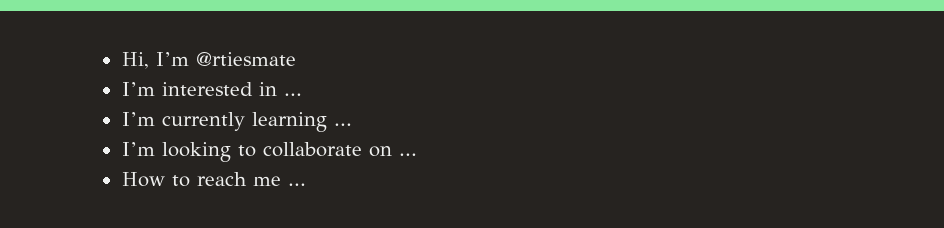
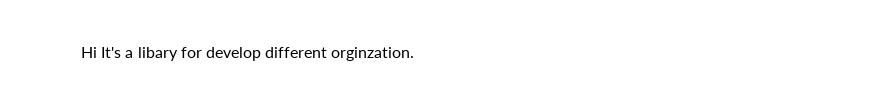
- Hi, I’m @rtiesmate
- I’m interested in ...
- I’m currently learning ...
- I’m looking to collaborate on ...
- How to reach me ...
+ Hi It's a libary for develop different orginzation.

